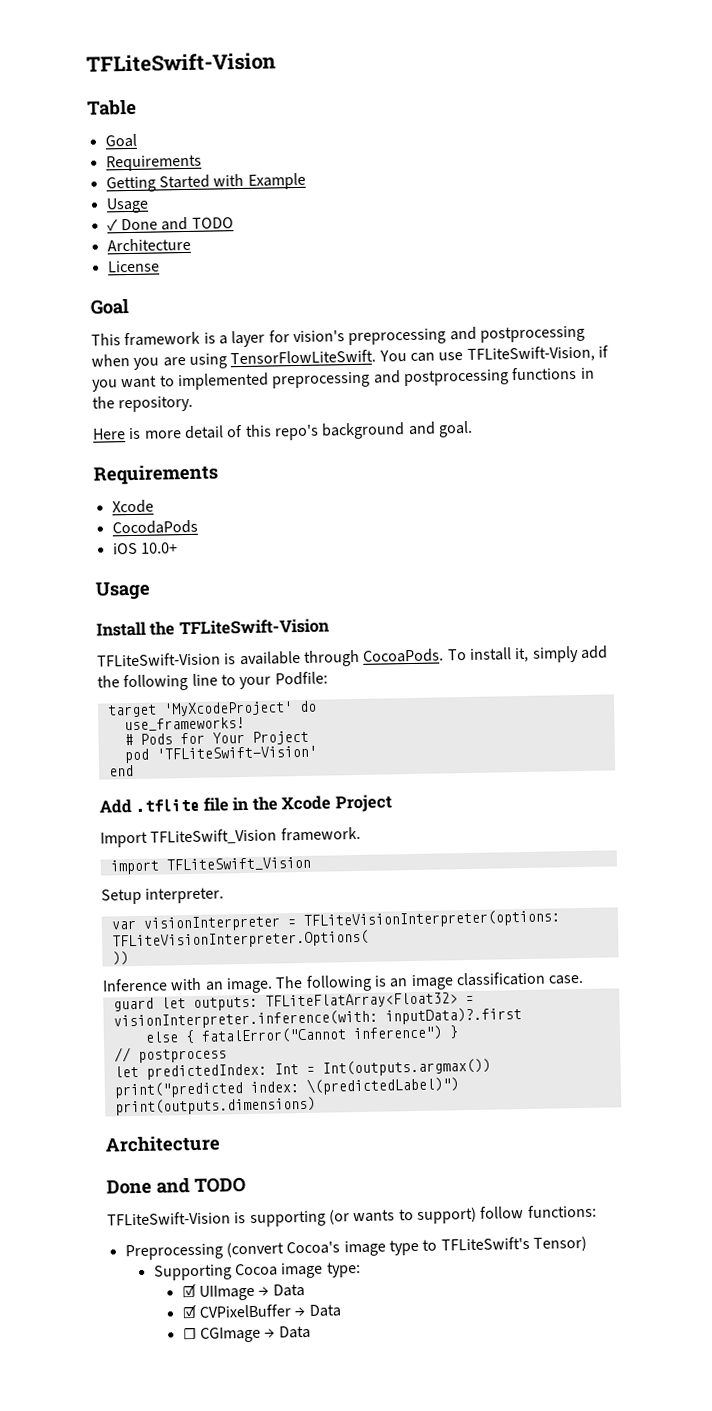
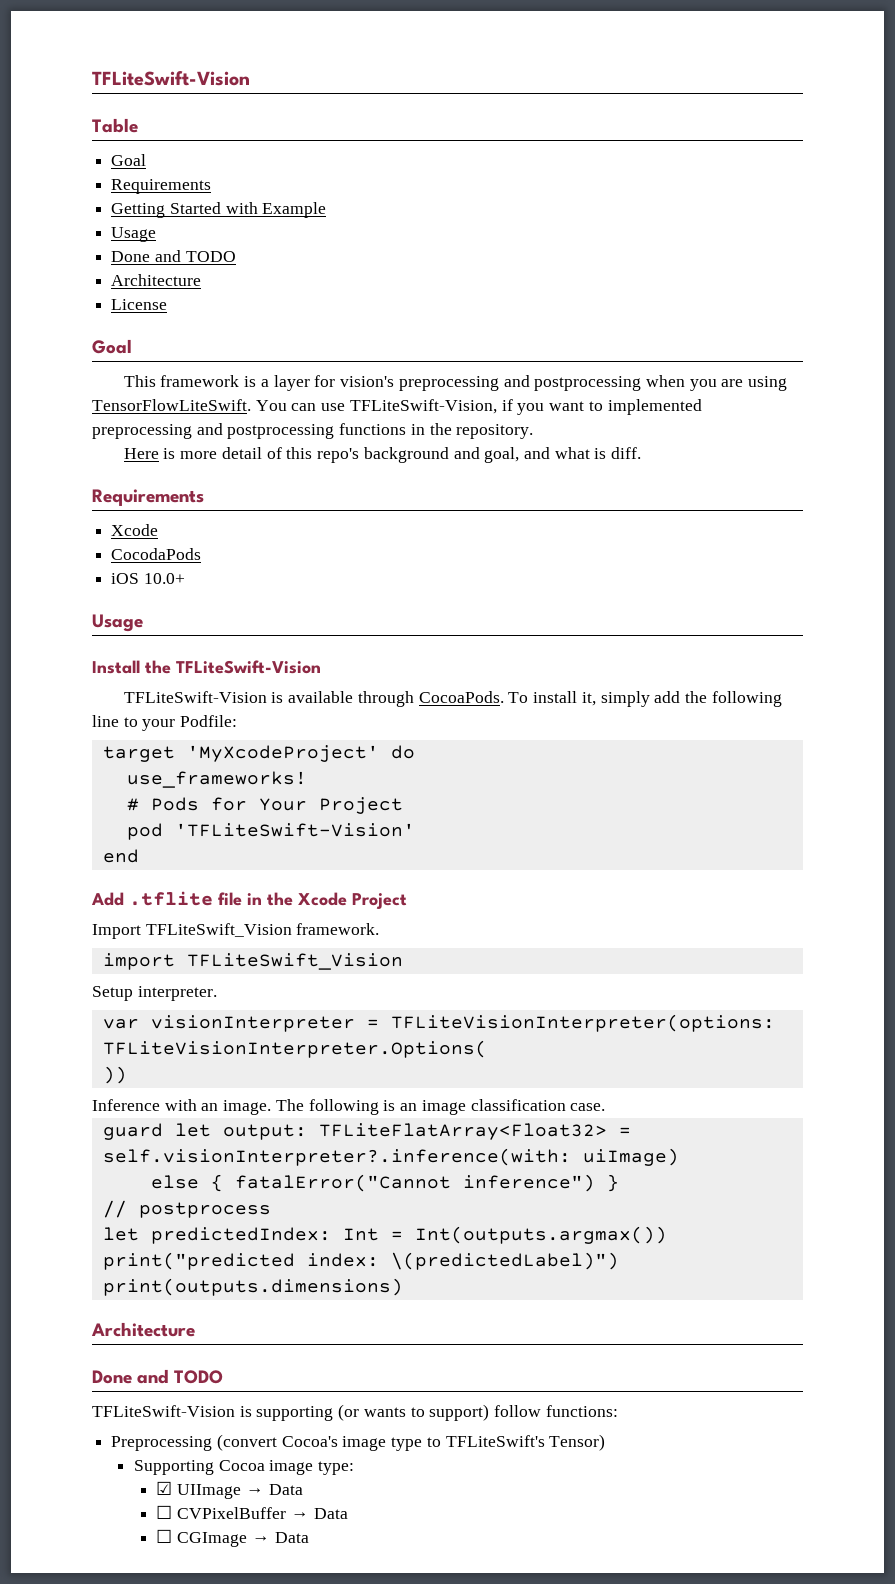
  Getting Started with Example
  Usage
- ✓ Done and TODO
+ Done and TODO
- Here is more detail of this repo's background and goal.
+ Here is more detail of this repo's background and goal, and what is diff.
- guard let outputs: TFLiteFlatArray<Float32> = visionInterpreter.inference(with: inputData)?.first
+ guard let output: TFLiteFlatArray<Float32> = self.visionInterpreter?.inference(with: uiImage)
- ☑ CVPixelBuffer → Data
+ ☐ CVPixelBuffer → Data

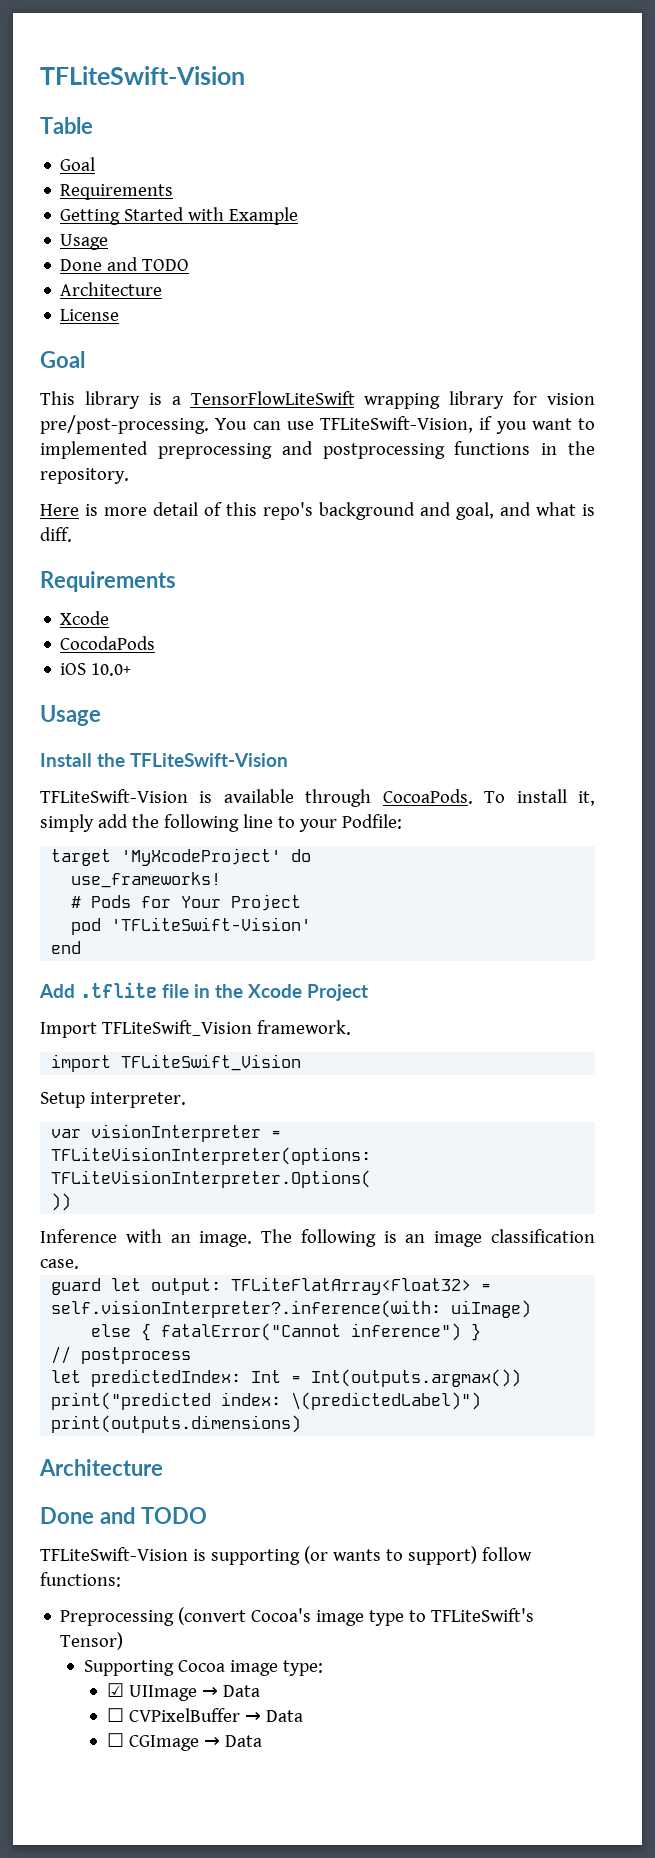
- This framework is a layer for vision's preprocessing and postprocessing when you are using TensorFlowLiteSwift.
+ This library is a TensorFlowLiteSwift wrapping library for vision pre/post-processing.

